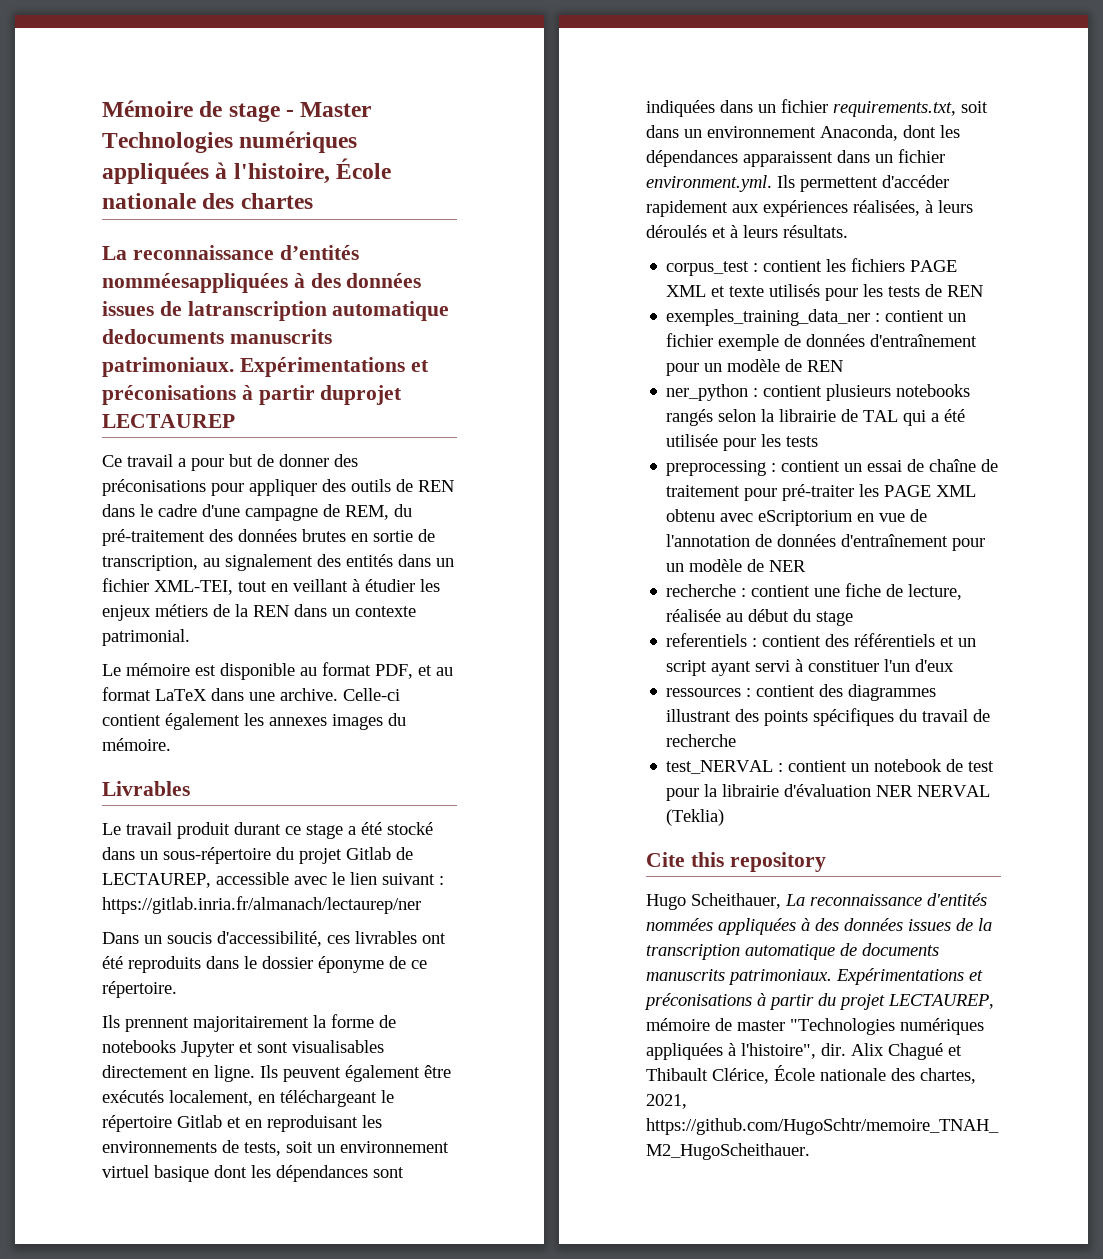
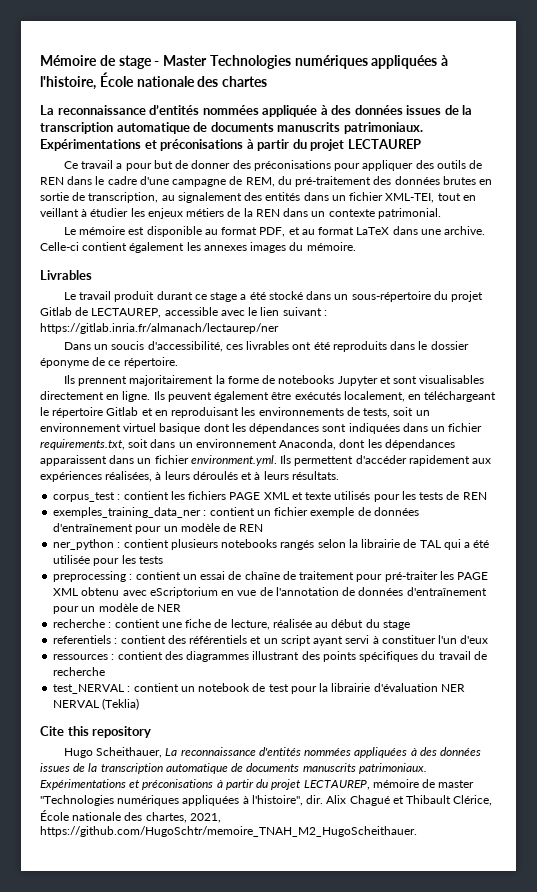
- La reconnaissance d’entités nomméesappliquées à des données issues de latranscription automatique dedocuments manuscrits patrimoniaux. Expérimentations et préconisations à partir duprojet LECTAUREP
+ La reconnaissance d’entités nommées appliquée à des données issues de la transcription automatique de documents manuscrits patrimoniaux. Expérimentations et préconisations à partir du projet LECTAUREP

